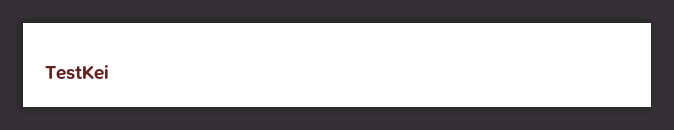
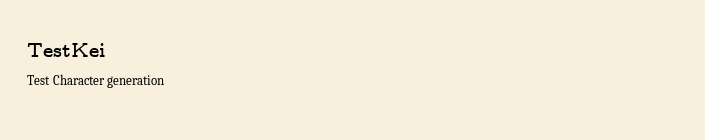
+ Test Character generation

